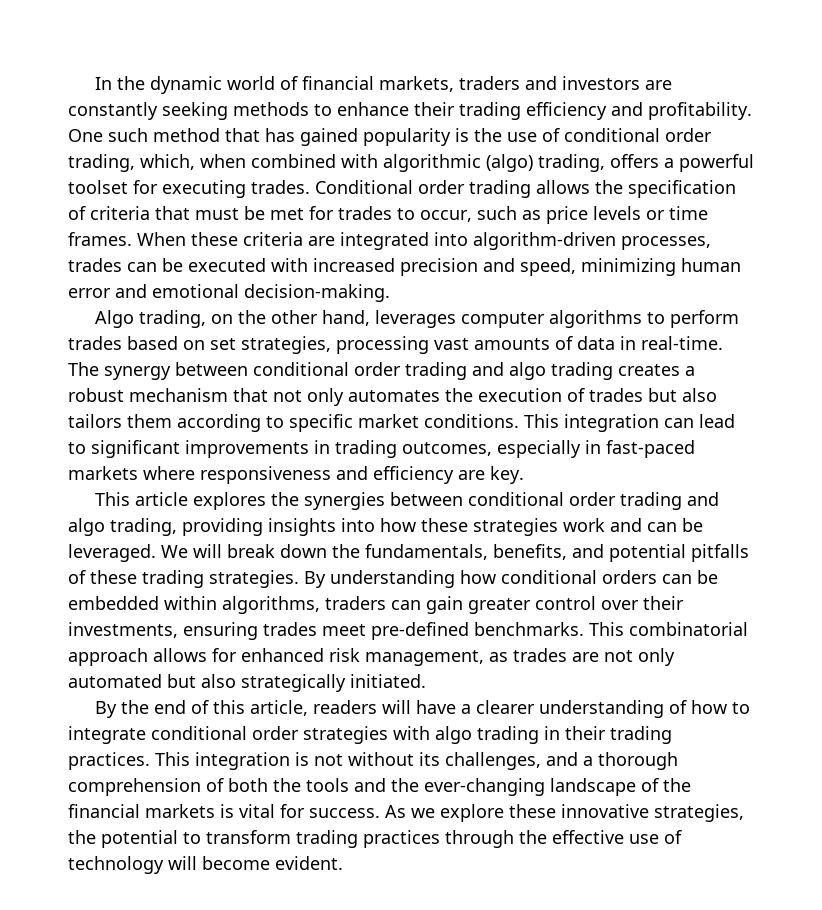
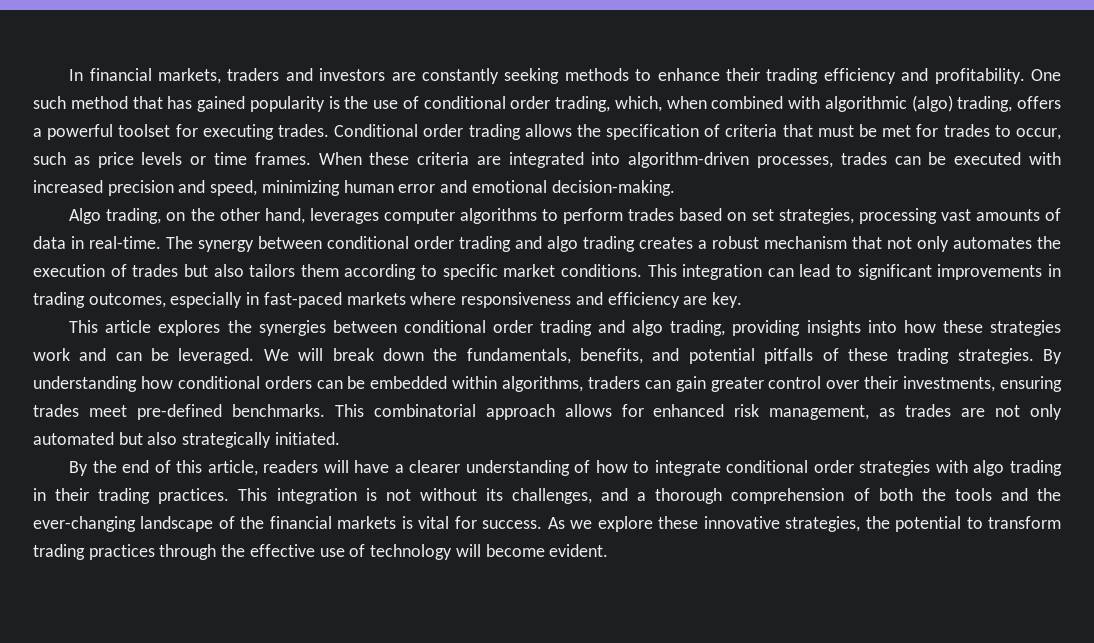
- In the dynamic world of financial markets, traders and investors are constantly seeking methods to enhance their trading efficiency and profitability.
+ In financial markets, traders and investors are constantly seeking methods to enhance their trading efficiency and profitability.

